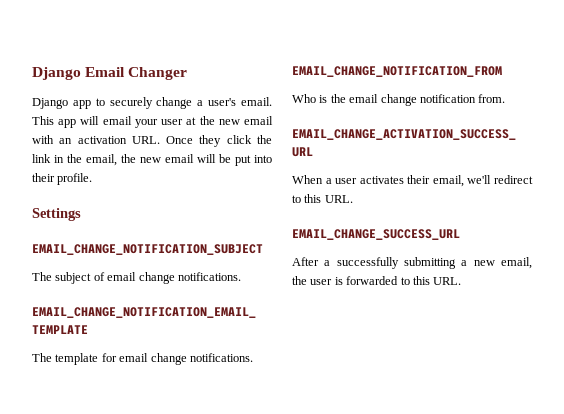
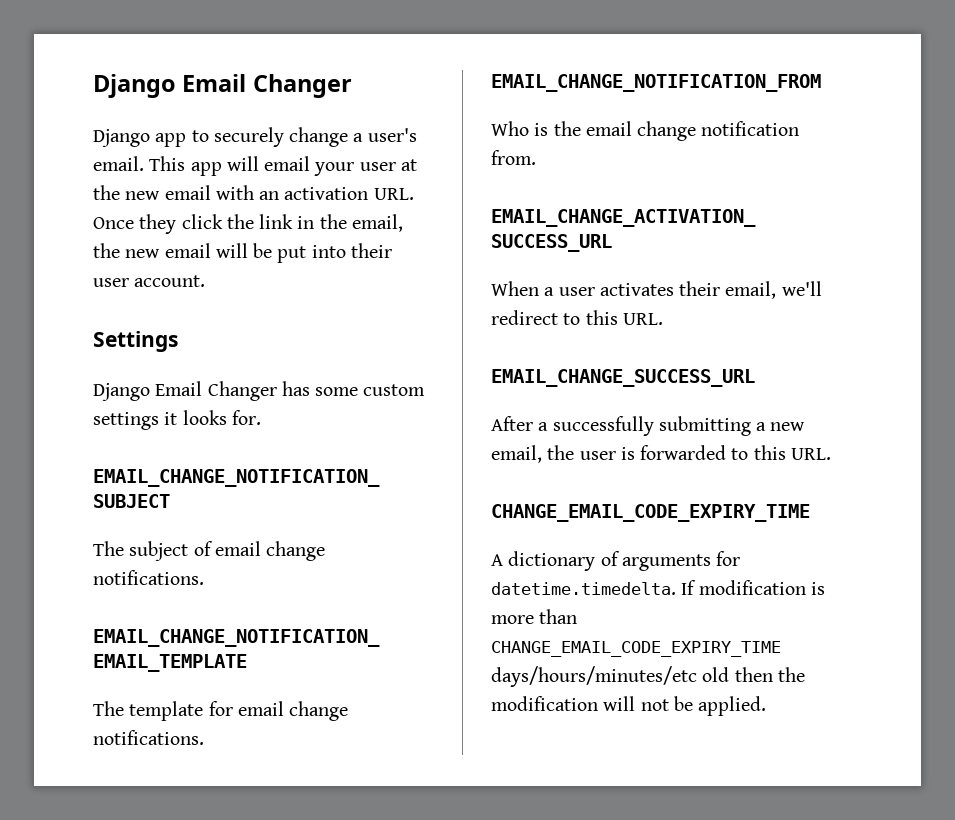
- This app will email your user at the new email with an activation URL. Once they click the link in the email, the new email will be put into their profile.
+ This app will email your user at the new email with an activation URL. Once they click the link in the email, the new email will be put into their user account.
+ Django Email Changer has some custom settings it looks for.
  After a successfully submitting a new email, the user is forwarded to this URL.
+ CHANGE_EMAIL_CODE_EXPIRY_TIME
+ A dictionary of arguments for datetime.timedelta. If modification is more than CHANGE_EMAIL_CODE_EXPIRY_TIME days/hours/minutes/etc old then the modification will not be applied.

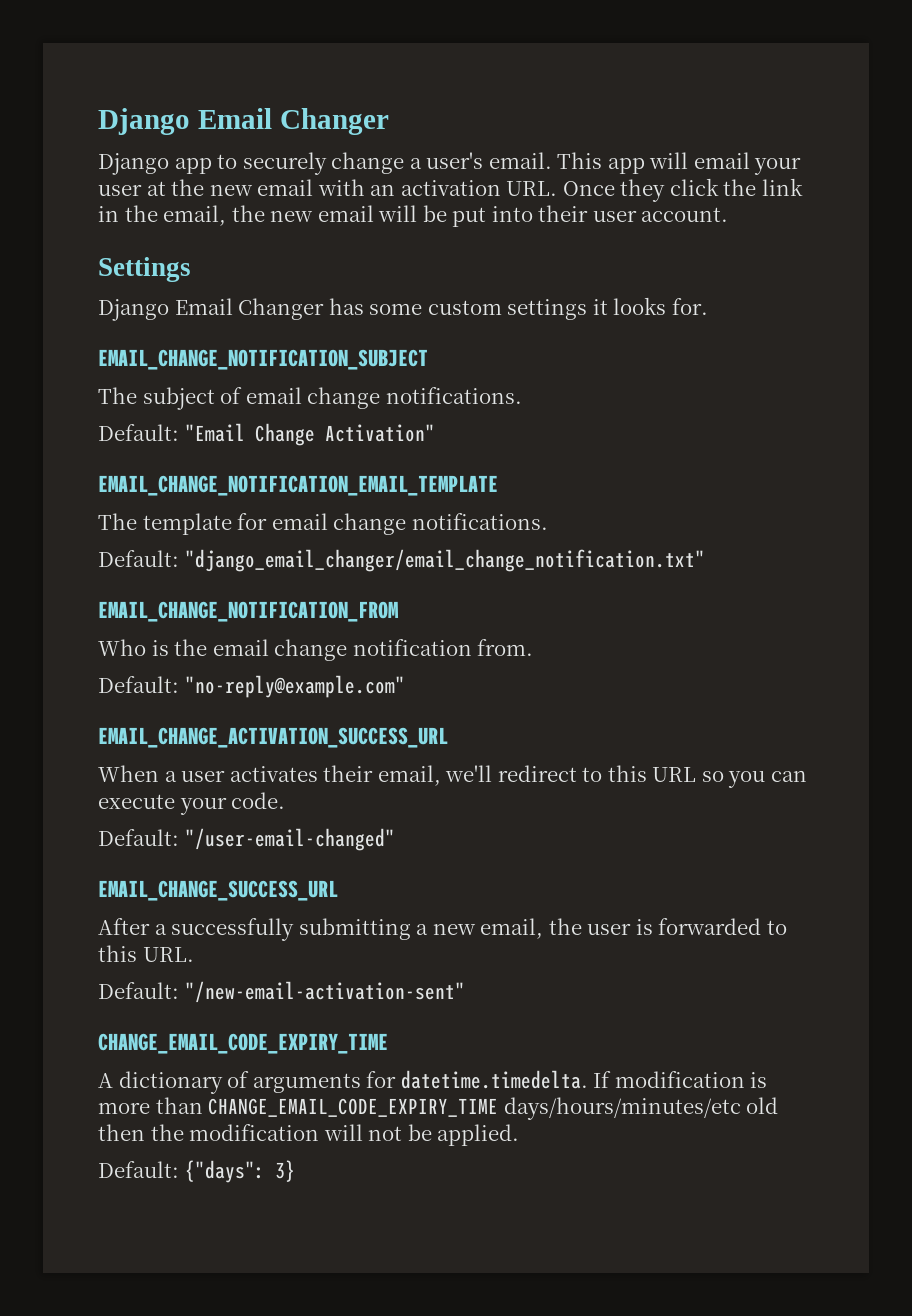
+ Default: "Email Change Activation"
+ Default: "django_email_changer/email_change_notification.txt"
+ Default: "no-reply@example.com"
- When a user activates their email, we'll redirect to this URL.
+ When a user activates their email, we'll redirect to this URL so you can execute your code.
+ Default: "/user-email-changed"
+ Default: "/new-email-activation-sent"
+ Default: {"days": 3}

